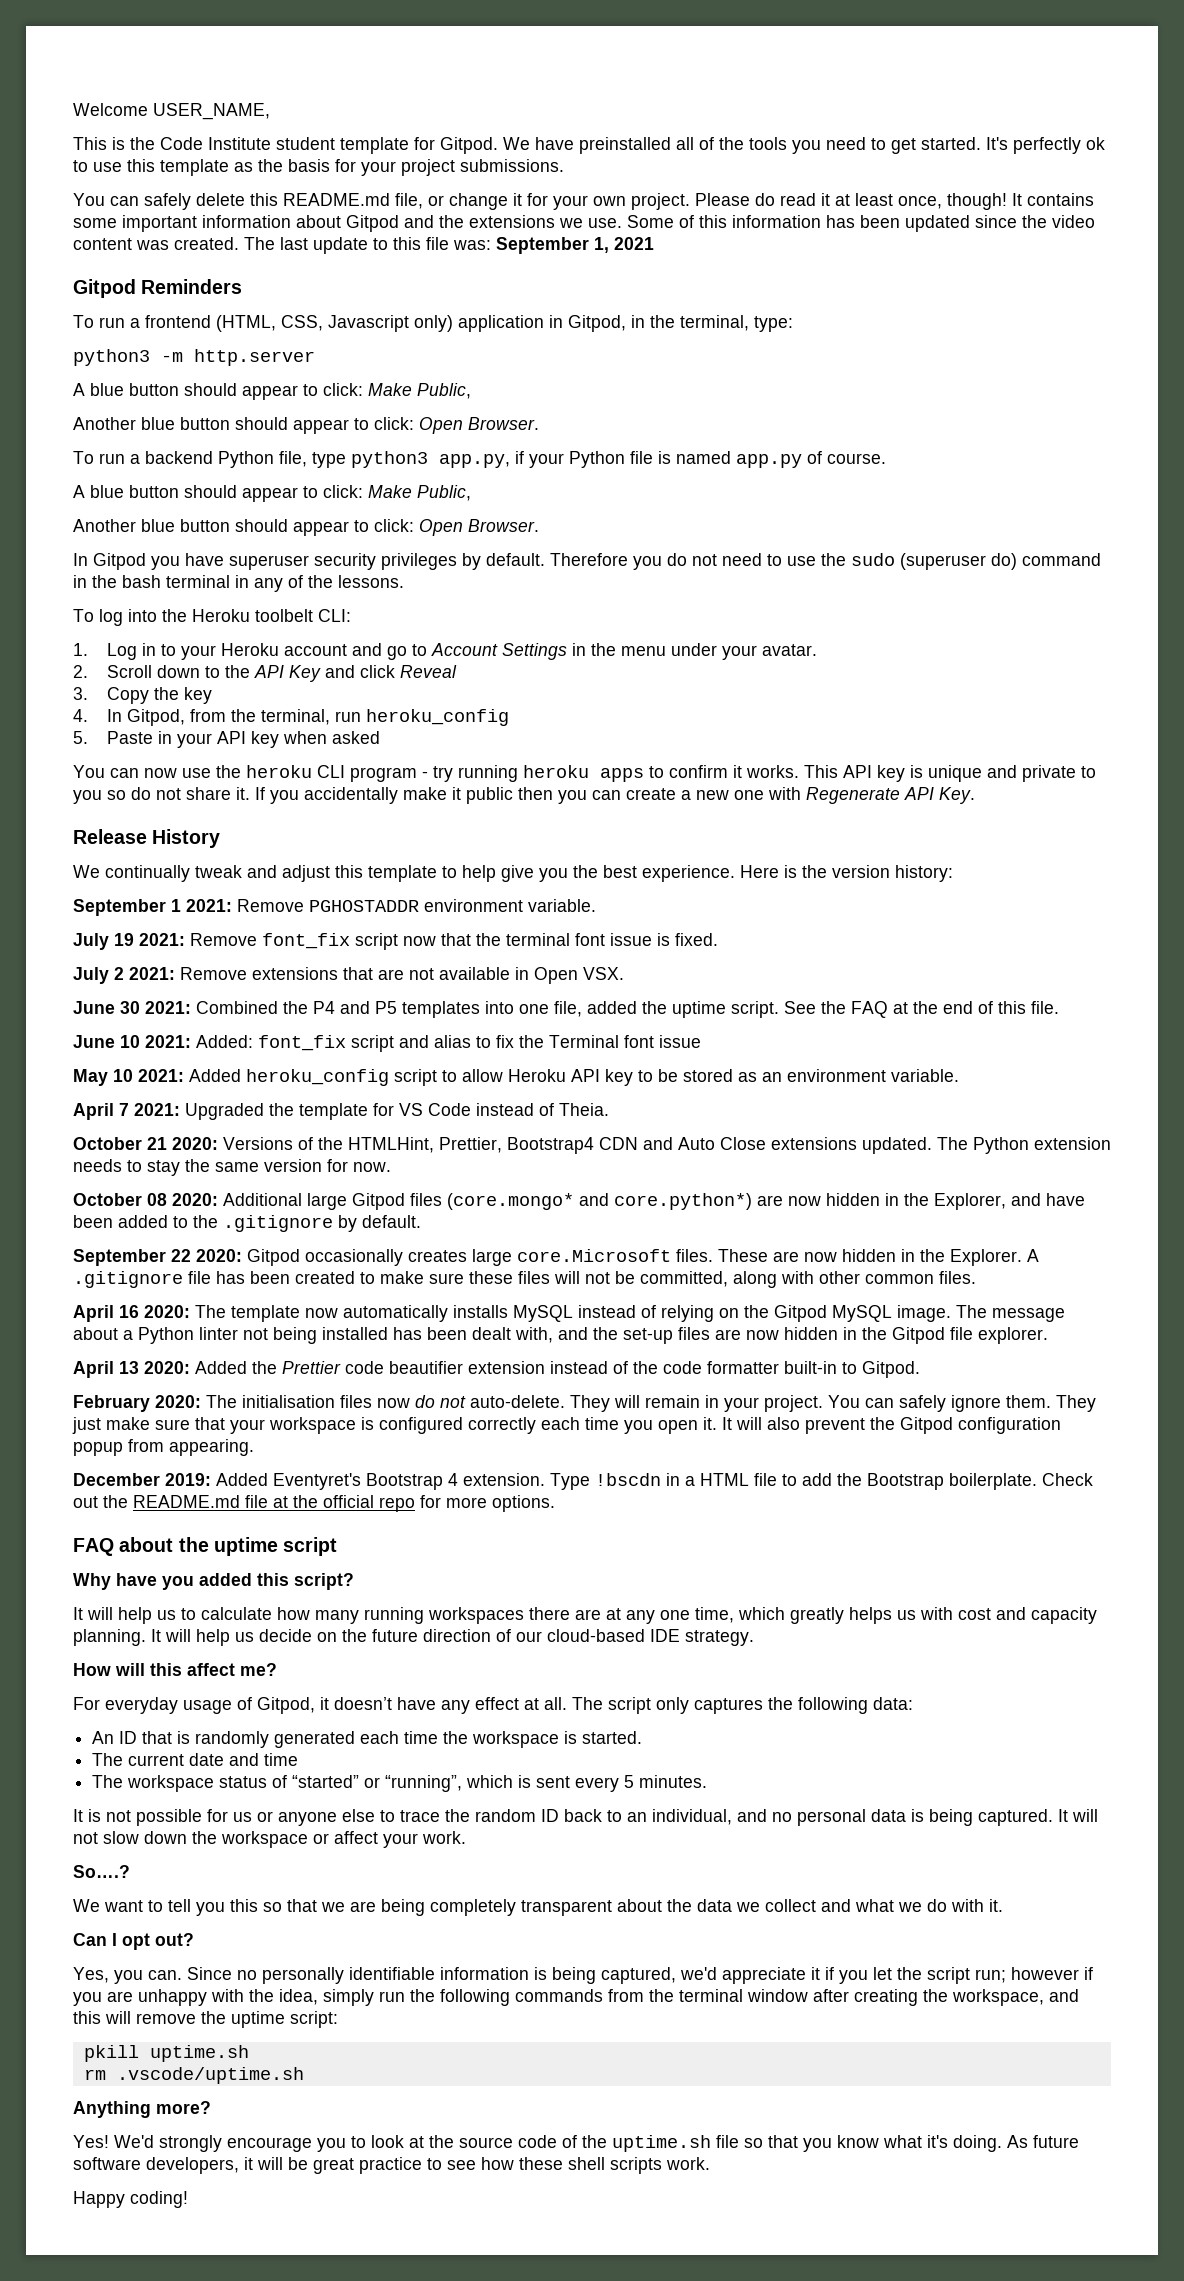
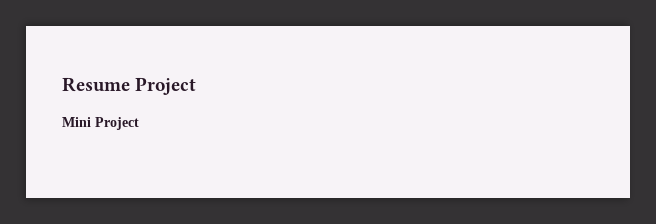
- Welcome USER_NAME,
- This is the Code Institute student template for Gitpod. We have preinstalled all of the tools you need to get started. It's perfectly ok to use this template as the basis for your project submissions.
- You can safely delete this README.md file, or change it for your own project. Please do read it at least once, though! It contains some important information about Gitpod and the extensions we use. Some of this information has been updated since the video content was created. The last update to this file was: September 1, 2021
- Gitpod Reminders
- To run a frontend (HTML, CSS, Javascript only) application in Gitpod, in the terminal, type:
- python3 -m http.server
- A blue button should appear to click: Make Public,
- Another blue button should appear to click: Open Browser.
- To run a backend Python file, type python3 app.py, if your Python file is named app.py of course.
- A blue button should appear to click: Make Public,
- Another blue button should appear to click: Open Browser.
- In Gitpod you have superuser security privileges by default. Therefore you do not need to use the sudo (superuser do) command in the bash terminal in any of the lessons.
- To log into the Heroku toolbelt CLI:
- 1. Log in to your Heroku account and go to Account Settings in the menu under your avatar.
- 2. Scroll down to the API Key and click Reveal
- 3. Copy the key
- 4. In Gitpod, from the terminal, run heroku_config
- 5. Paste in your API key when asked
- You can now use the heroku CLI program - try running heroku apps to confirm it works. This API key is unique and private to you so do not share it. If you accidentally make it public then you can create a new one with Regenerate API Key.
- Release History
- We continually tweak and adjust this template to help give you the best experience. Here is the version history:
- September 1 2021: Remove PGHOSTADDR environment variable.
- July 19 2021: Remove font_fix script now that the terminal font issue is fixed.
- July 2 2021: Remove extensions that are not available in Open VSX.
- June 30 2021: Combined the P4 and P5 templates into one file, added the uptime script. See the FAQ at the end of this file.
- June 10 2021: Added: font_fix script and alias to fix the Terminal font issue
- May 10 2021: Added heroku_config script to allow Heroku API key to be stored as an environment variable.
- April 7 2021: Upgraded the template for VS Code instead of Theia.
- October 21 2020: Versions of the HTMLHint, Prettier, Bootstrap4 CDN and Auto Close extensions updated. The Python extension needs to stay the same version for now.
- October 08 2020: Additional large Gitpod files (core.mongo* and core.python*) are now hidden in the Explorer, and have been added to the .gitignore by default.
- September 22 2020: Gitpod occasionally creates large core.Microsoft files. These are now hidden in the Explorer. A .gitignore file has been created to make sure these files will not be committed, along with other common files.
- April 16 2020: The template now automatically installs MySQL instead of relying on the Gitpod MySQL image. The message about a Python linter not being installed has been dealt with, and the set-up files are now hidden in the Gitpod file explorer.
- April 13 2020: Added the Prettier code beautifier extension instead of the code formatter built-in to Gitpod.
- February 2020: The initialisation files now do not auto-delete. They will remain in your project. You can safely ignore them. They just make sure that your workspace is configured correctly each time you open it. It will also prevent the Gitpod configuration popup from appearing.
- December 2019: Added Eventyret's Bootstrap 4 extension. Type !bscdn in a HTML file to add the Bootstrap boilerplate. Check out the README.md file at the official repo for more options.
- FAQ about the uptime script
- Why have you added this script?
- It will help us to calculate how many running workspaces there are at any one time, which greatly helps us with cost and capacity planning. It will help us decide on the future direction of our cloud-based IDE strategy.
- How will this affect me?
- For everyday usage of Gitpod, it doesn’t have any effect at all. The script only captures the following data:
- An ID that is randomly generated each time the workspace is started.
- The current date and time
- The workspace status of “started” or “running”, which is sent every 5 minutes.
- It is not possible for us or anyone else to trace the random ID back to an individual, and no personal data is being captured. It will not slow down the workspace or affect your work.
- So….?
- We want to tell you this so that we are being completely transparent about the data we collect and what we do with it.
- Can I opt out?
- Yes, you can. Since no personally identifiable information is being captured, we'd appreciate it if you let the script run; however if you are unhappy with the idea, simply run the following commands from the terminal window after creating the workspace, and this will remove the uptime script:
- pkill uptime.sh
- rm .vscode/uptime.sh
- Anything more?
- Yes! We'd strongly encourage you to look at the source code of the uptime.sh file so that you know what it's doing. As future software developers, it will be great practice to see how these shell scripts work.
- Happy coding!
+ Resume Project
+ Mini Project

